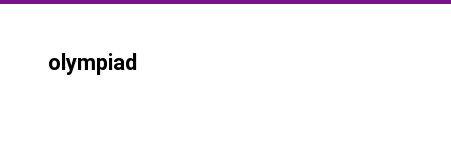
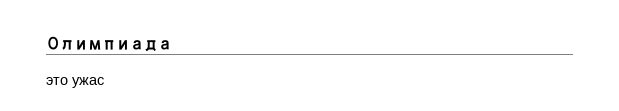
- olympiad
+ Олимпиада
+ это ужас

